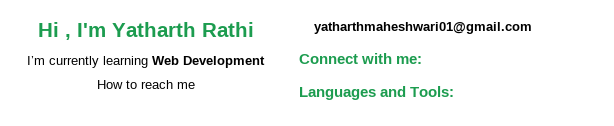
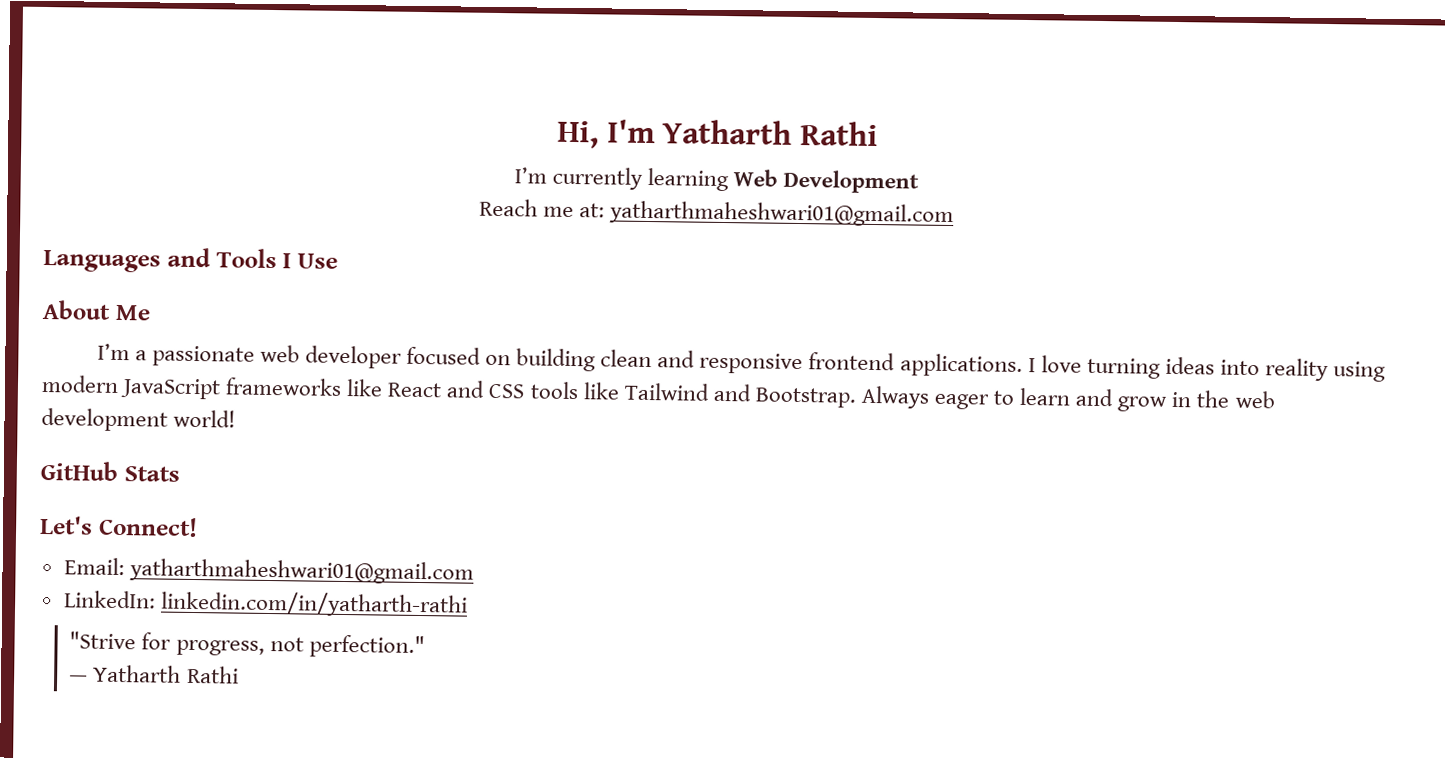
- Hi , I'm Yatharth Rathi
+ Hi, I'm Yatharth Rathi
- How to reach me yatharthmaheshwari01@gmail.com
- Connect with me:
- Languages and Tools:
+ Reach me at: yatharthmaheshwari01@gmail.com
+ Languages and Tools I Use
+ About Me
+ I’m a passionate web developer focused on building clean and responsive frontend applications. I love turning ideas into reality using modern JavaScript frameworks like React and CSS tools like Tailwind and Bootstrap. Always eager to learn and grow in the web development world!
+ GitHub Stats
+ Let's Connect!
+ Email: yatharthmaheshwari01@gmail.com
+ LinkedIn: linkedin.com/in/yatharth-rathi
+ "Strive for progress, not perfection."
+ — Yatharth Rathi

